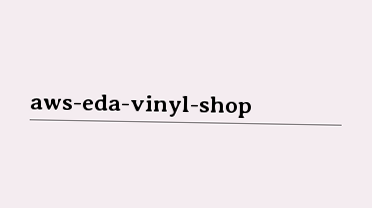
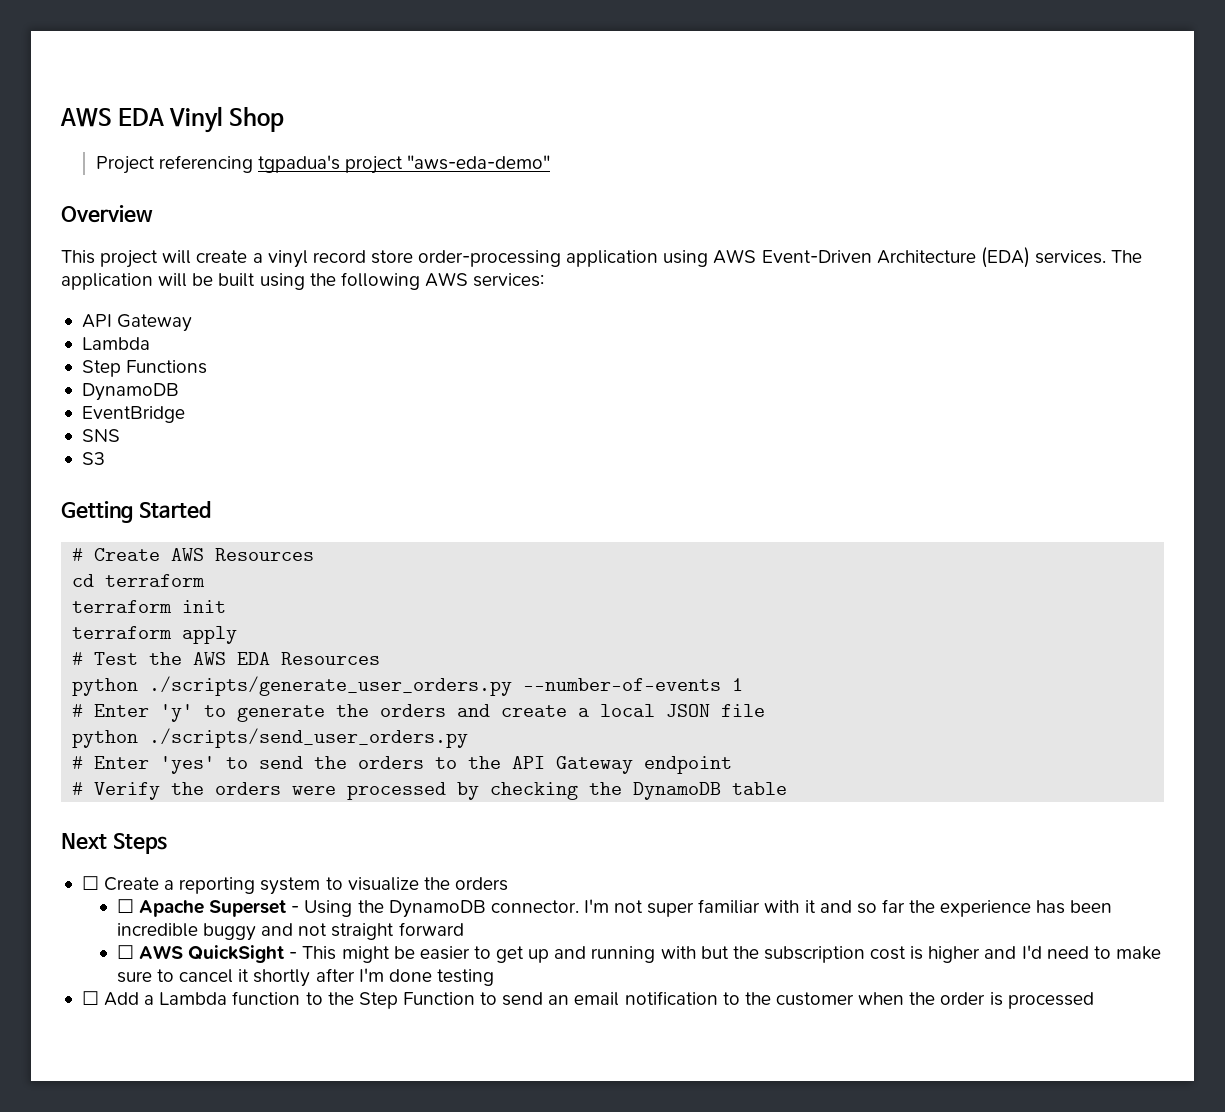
- aws-eda-vinyl-shop
+ AWS EDA Vinyl Shop
+ Project referencing tgpadua's project "aws-eda-demo"
+ Overview
+ This project will create a vinyl record store order-processing application using AWS Event-Driven Architecture (EDA) services. The application will be built using the following AWS services:
+ API Gateway
+ Lambda
+ Step Functions
+ DynamoDB
+ EventBridge
+ SNS
+ S3
+ Getting Started
+ # Create AWS Resources
+ cd terraform
+ terraform init
+ terraform apply
+ # Test the AWS EDA Resources
+ python ./scripts/generate_user_orders.py --number-of-events 1
+ # Enter 'y' to generate the orders and create a local JSON file
+ python ./scripts/send_user_orders.py
+ # Enter 'yes' to send the orders to the API Gateway endpoint
+ # Verify the orders were processed by checking the DynamoDB table
+ Next Steps
+ ☐ Create a reporting system to visualize the orders
+ ☐ Apache Superset - Using the DynamoDB connector. I'm not super familiar with it and so far the experience has been incredible buggy and not straight forward
+ ☐ AWS QuickSight - This might be easier to get up and running with but the subscription cost is higher and I'd need to make sure to cancel it shortly after I'm done testing
+ ☐ Add a Lambda function to the Step Function to send an email notification to the customer when the order is processed

